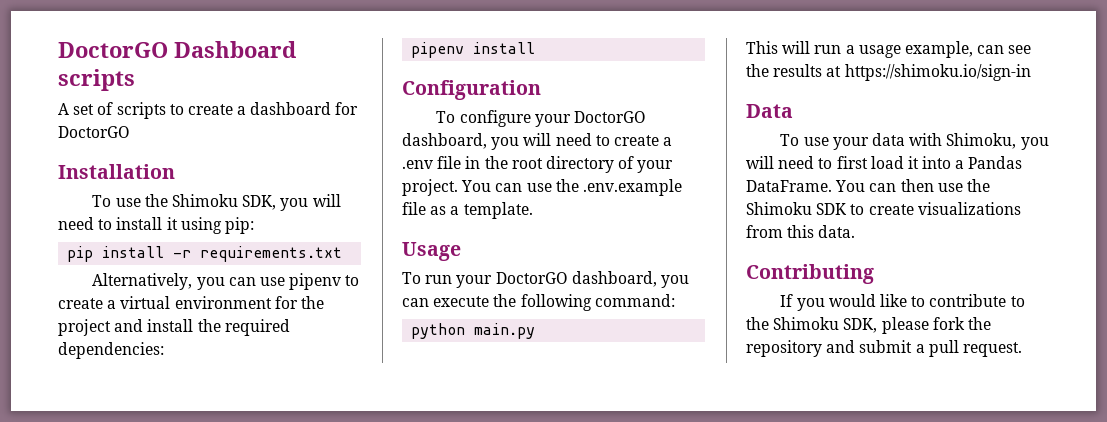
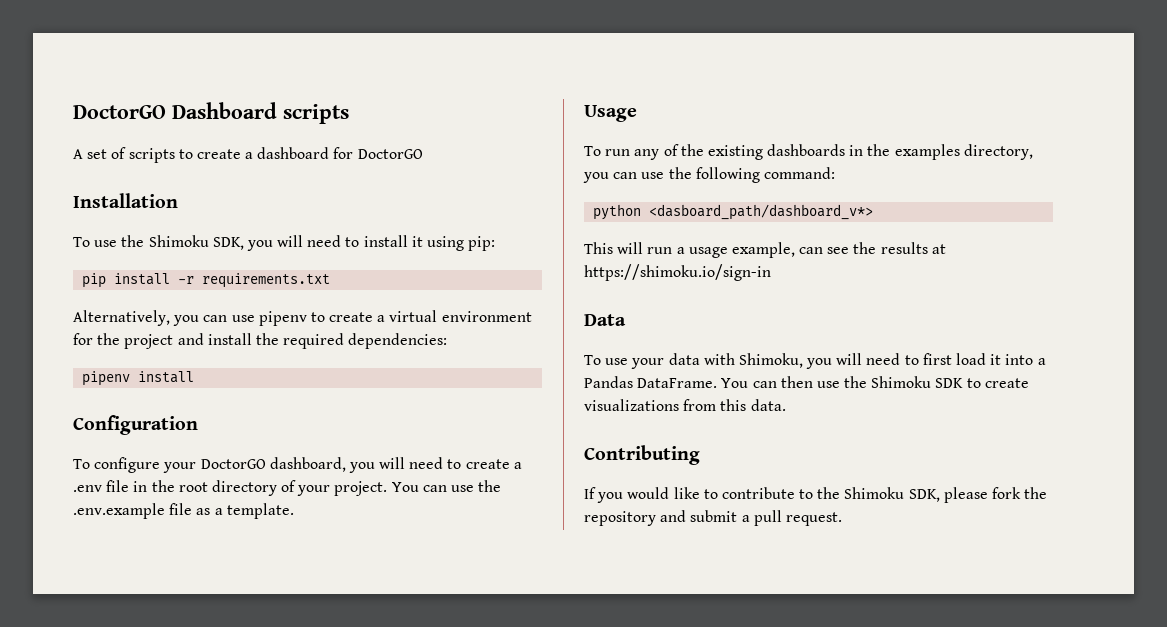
- To run your DoctorGO dashboard, you can execute the following command:
+ To run any of the existing dashboards in the examples directory, you can use the following command:
- python main.py
+ python <dasboard_path/dashboard_v*>

